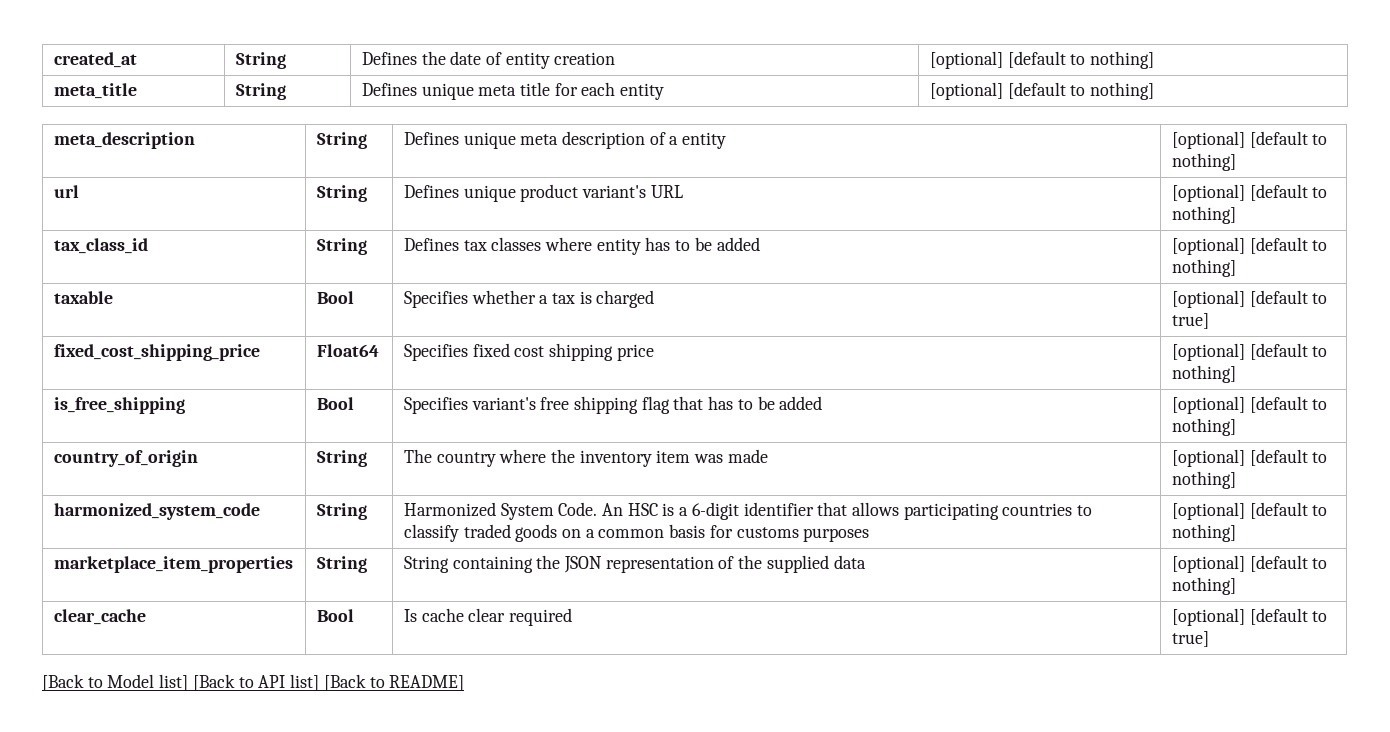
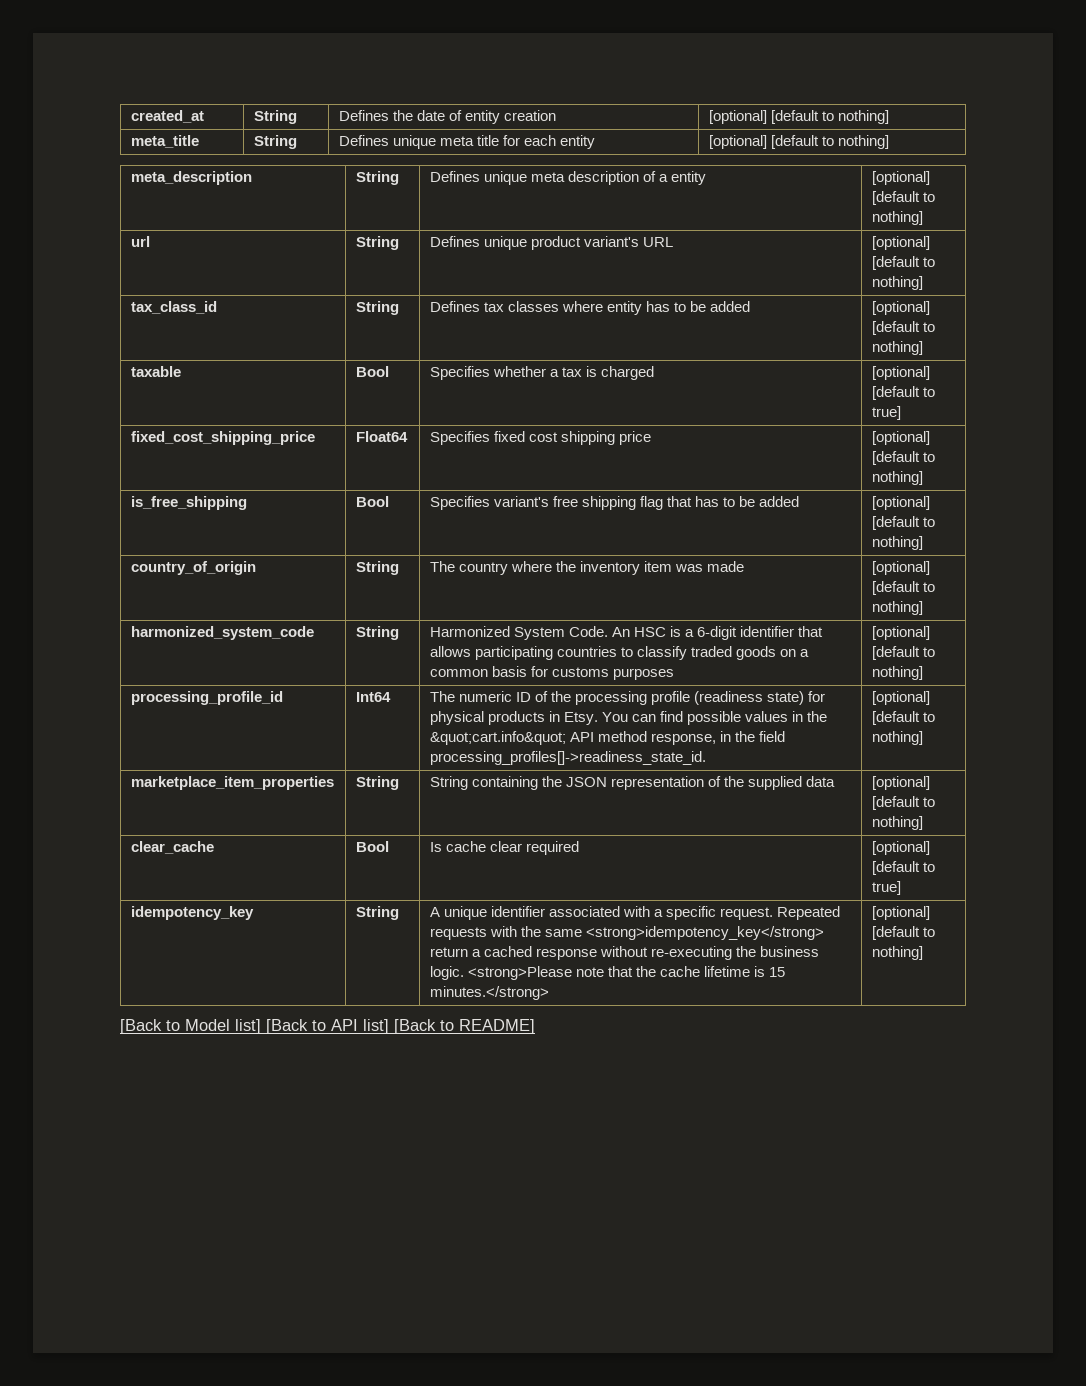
+ processing_profile_id | Int64 | The numeric ID of the processing profile (readiness state) for physical products in Etsy. You can find possible values in the &quot;cart.info&quot; API method response, in the field processing_profiles[]->readiness_state_id. | [optional] [default to nothing]
+ idempotency_key | String | A unique identifier associated with a specific request. Repeated requests with the same <strong>idempotency_key</strong> return a cached response without re-executing the business logic. <strong>Please note that the cache lifetime is 15 minutes.</strong> | [optional] [default to nothing]

